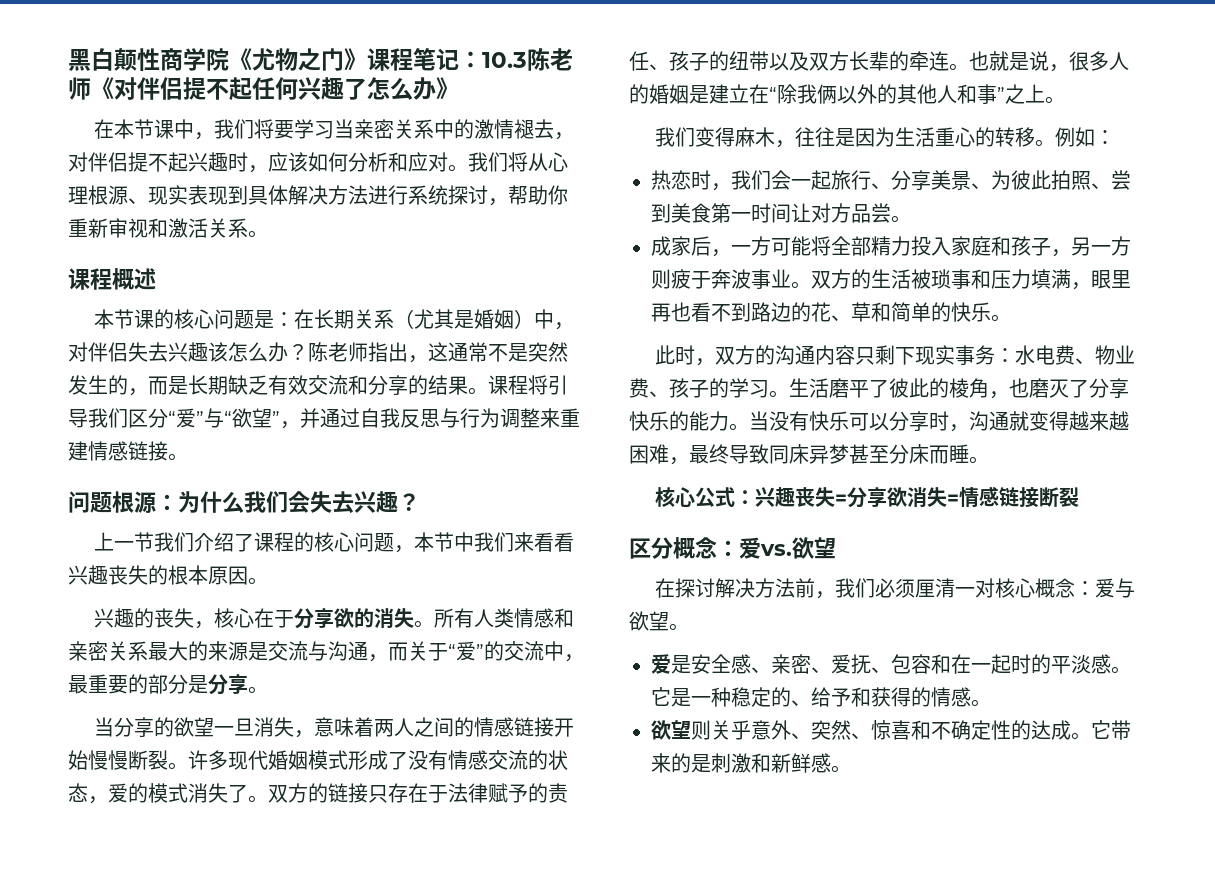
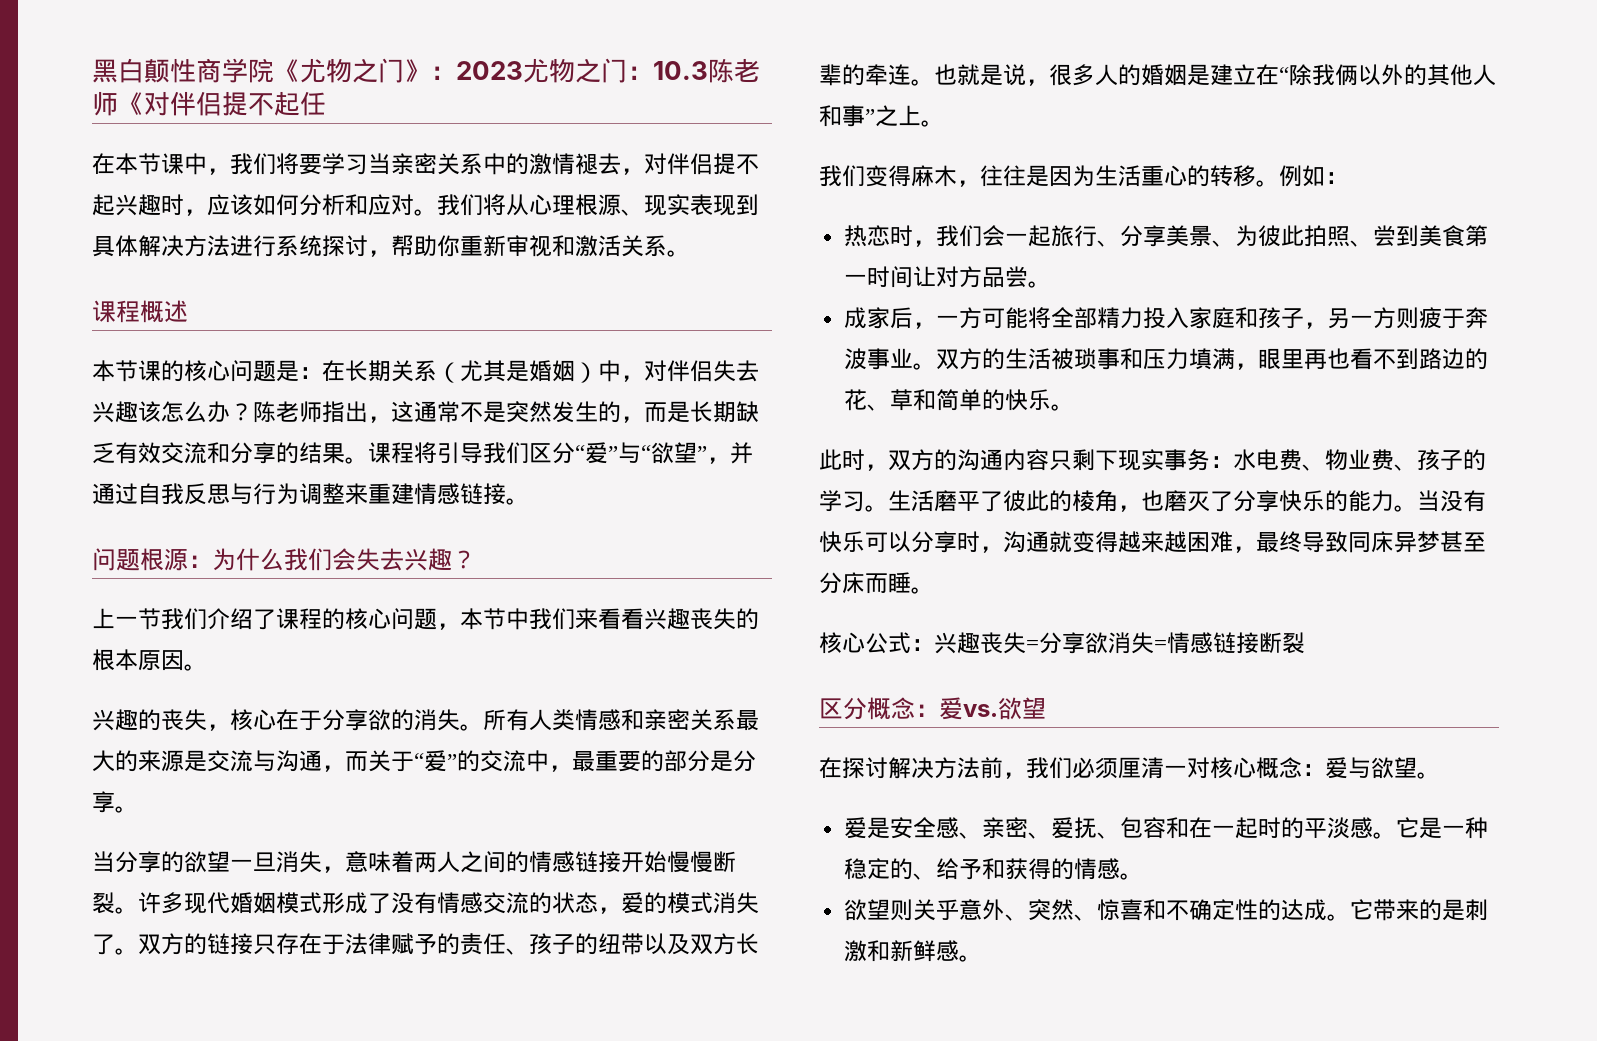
- 黑白颠性商学院《尤物之门》课程笔记：10.3陈老师《对伴侣提不起任何兴趣了怎么办》
+ 黑白颠性商学院《尤物之门》：2023尤物之门：10.3陈老师《对伴侣提不起任

